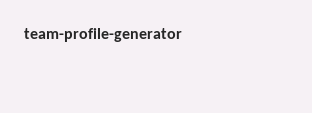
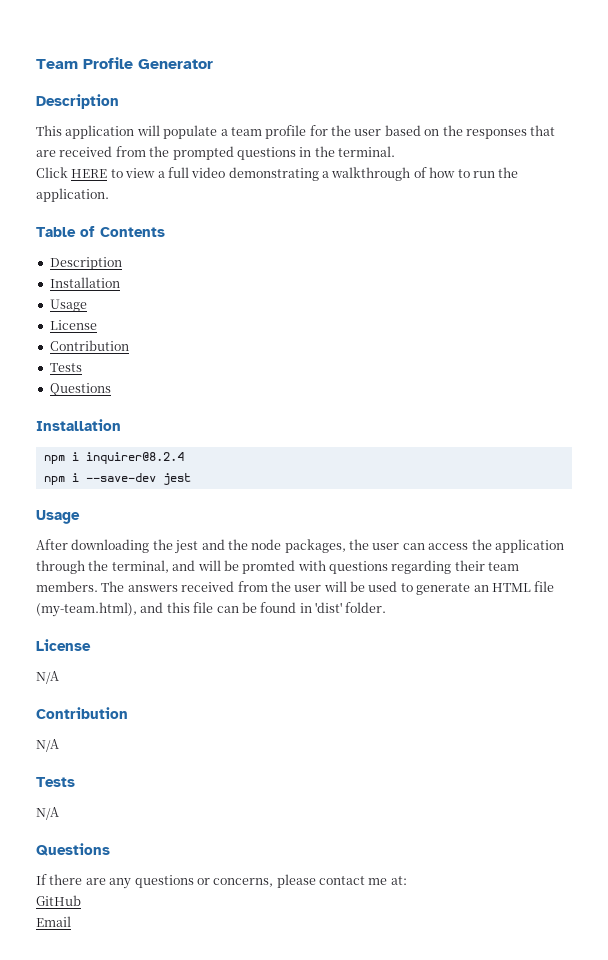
- team-profile-generator
+ Team Profile Generator
+ Description
+ This application will populate a team profile for the user based on the responses that are received from the prompted questions in the terminal.
+ Click HERE to view a full video demonstrating a walkthrough of how to run the application.
+ Table of Contents
+ Description
+ Installation
+ Usage
+ License
+ Contribution
+ Tests
+ Questions
+ Installation
+ npm i inquirer@8.2.4
+ npm i --save-dev jest
+ Usage
+ After downloading the jest and the node packages, the user can access the application through the terminal, and will be promted with questions regarding their team members. The answers received from the user will be used to generate an HTML file (my-team.html), and this file can be found in 'dist' folder.
+ License
+ N/A
+ Contribution
+ N/A
+ Tests
+ N/A
+ Questions
+ If there are any questions or concerns, please contact me at:
+ GitHub
+ Email

